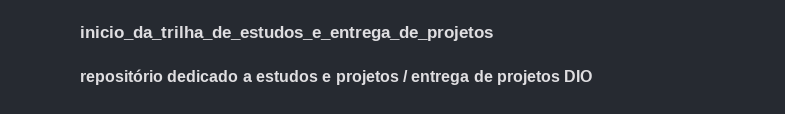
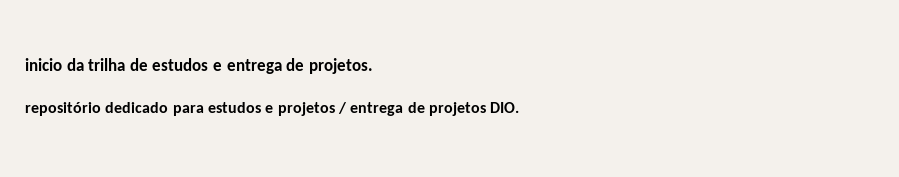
- inicio_da_trilha_de_estudos_e_entrega_de_projetos
+ inicio da trilha de estudos e entrega de projetos.
- repositório dedicado a estudos e projetos / entrega de projetos DIO
+ repositório dedicado para estudos e projetos / entrega de projetos DIO.

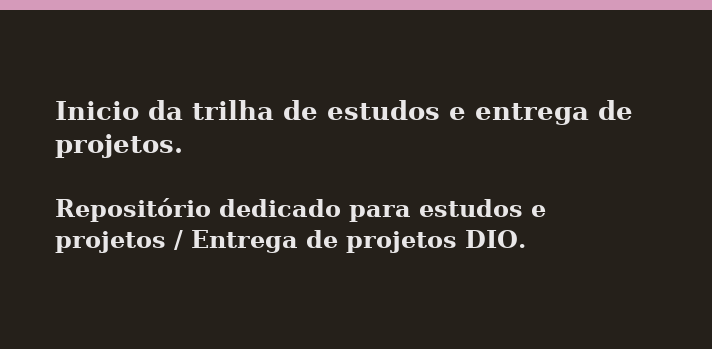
- inicio da trilha de estudos e entrega de projetos.
+ Inicio da trilha de estudos e entrega de projetos.
- repositório dedicado para estudos e projetos / entrega de projetos DIO.
+ Repositório dedicado para estudos e projetos / Entrega de projetos DIO.

